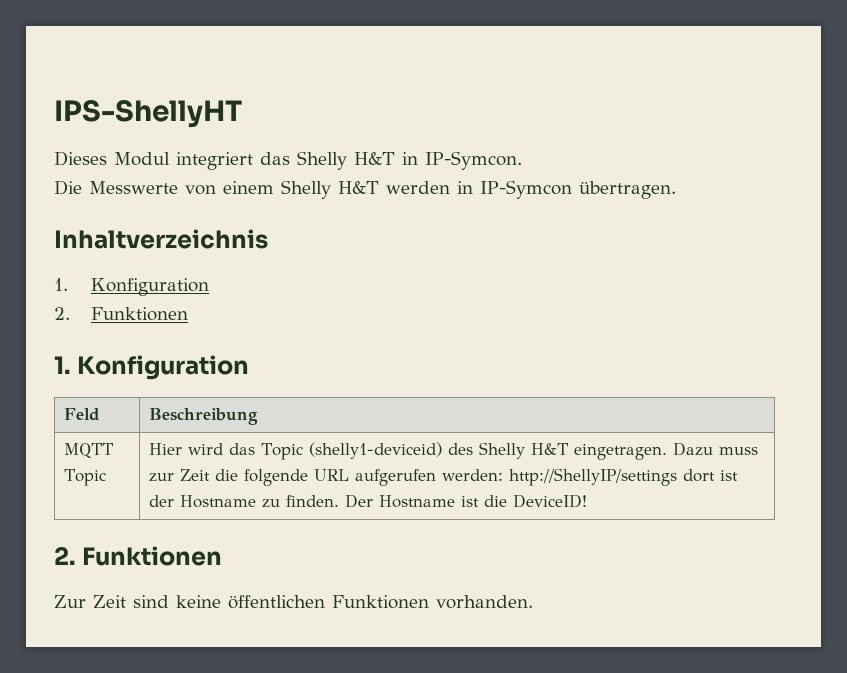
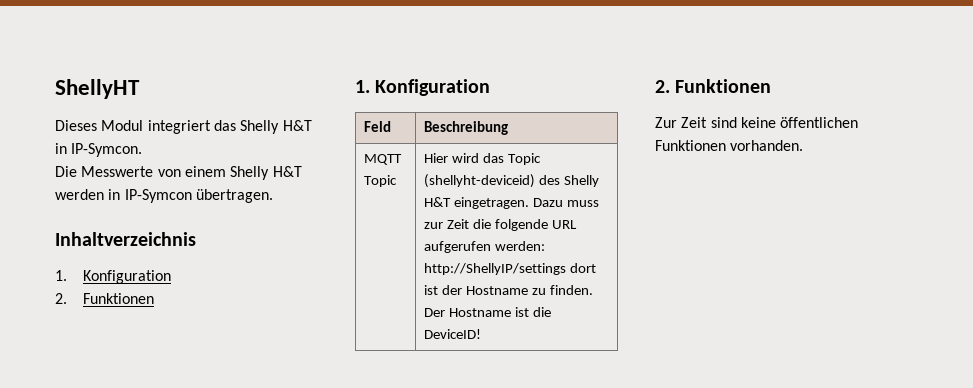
- IPS-ShellyHT
+ ShellyHT
- MQTT Topic | Hier wird das Topic (shelly1-deviceid) des Shelly H&T eingetragen. Dazu muss zur Zeit die folgende URL aufgerufen werden: http://ShellyIP/settings dort ist der Hostname zu finden. Der Hostname ist die DeviceID!
+ MQTT Topic | Hier wird das Topic (shellyht-deviceid) des Shelly H&T eingetragen. Dazu muss zur Zeit die folgende URL aufgerufen werden: http://ShellyIP/settings dort ist der Hostname zu finden. Der Hostname ist die DeviceID!

